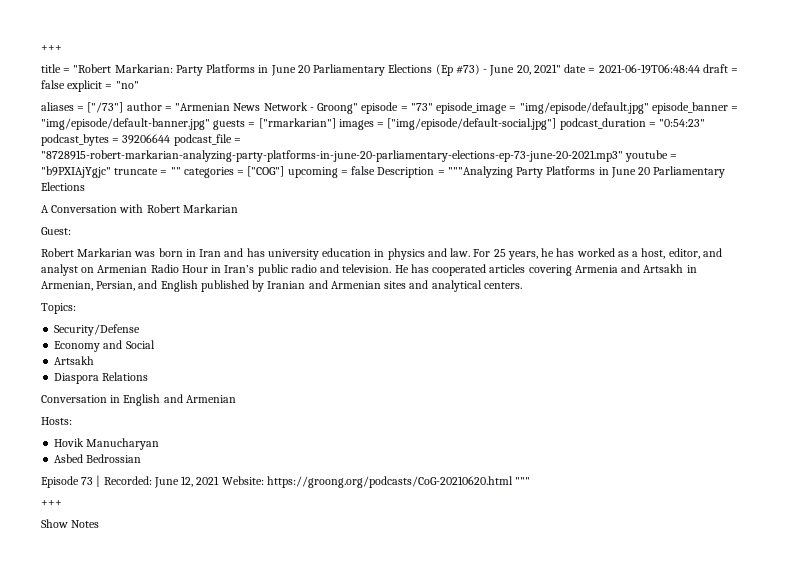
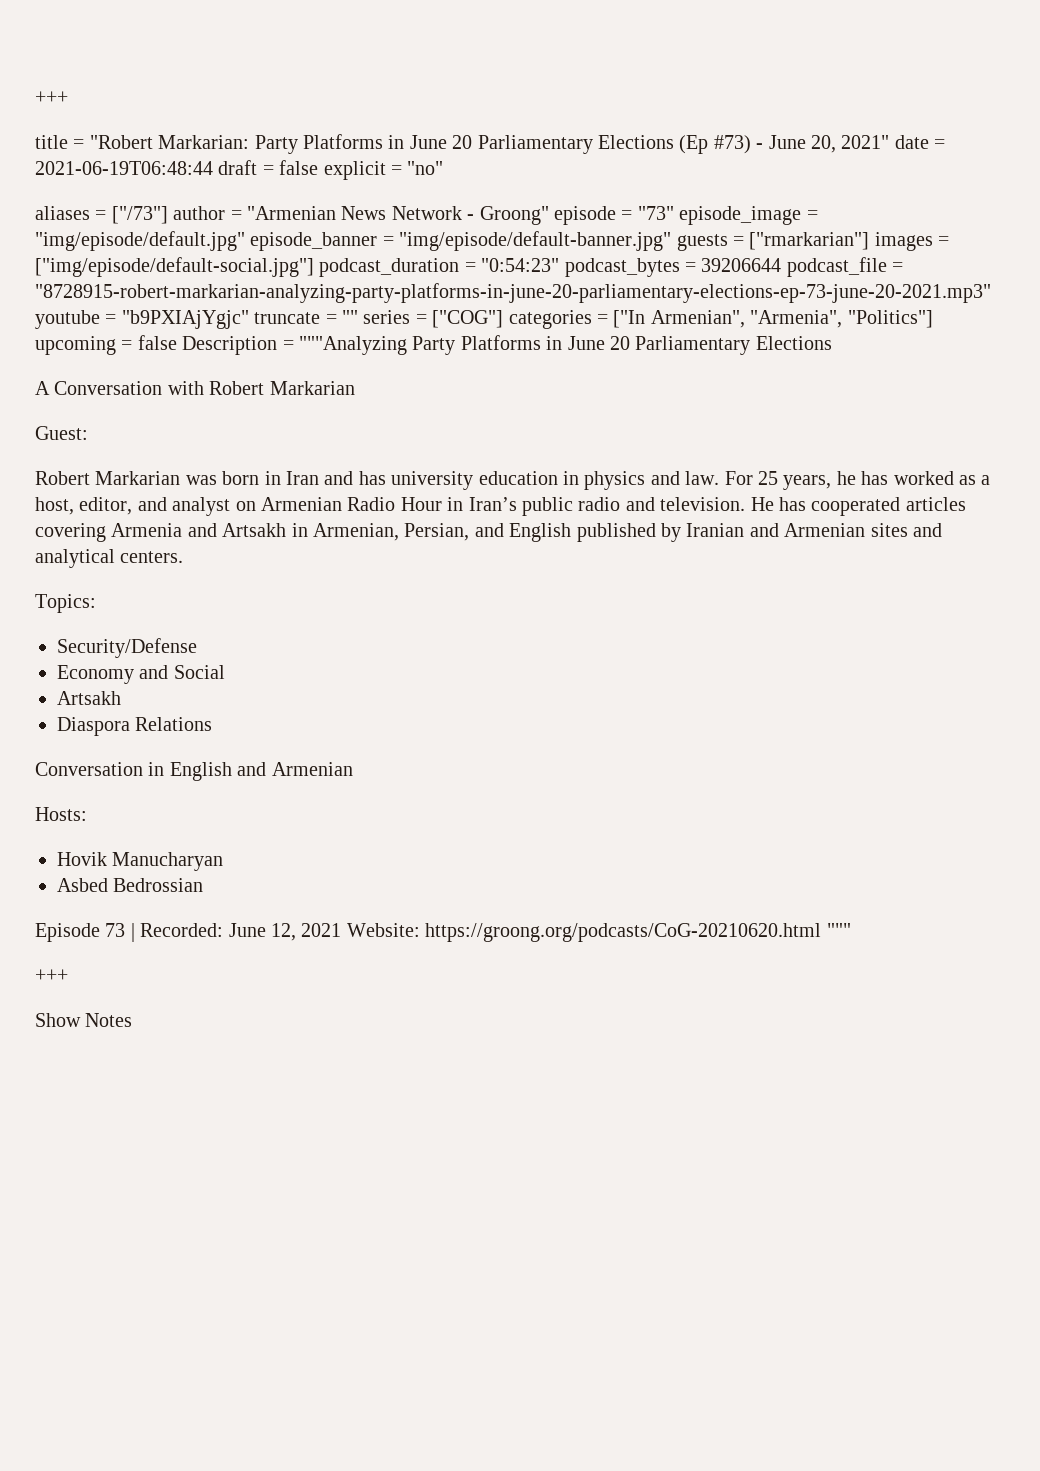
- aliases = ["/73"] author = "Armenian News Network - Groong" episode = "73" episode_image = "img/episode/default.jpg" episode_banner = "img/episode/default-banner.jpg" guests = ["rmarkarian"] images = ["img/episode/default-social.jpg"] podcast_duration = "0:54:23" podcast_bytes = 39206644 podcast_file = "8728915-robert-markarian-analyzing-party-platforms-in-june-20-parliamentary-elections-ep-73-june-20-2021.mp3" youtube = "b9PXIAjYgjc" truncate = "" categories = ["COG"] upcoming = false Description = """Analyzing Party Platforms in June 20 Parliamentary Elections
+ aliases = ["/73"] author = "Armenian News Network - Groong" episode = "73" episode_image = "img/episode/default.jpg" episode_banner = "img/episode/default-banner.jpg" guests = ["rmarkarian"] images = ["img/episode/default-social.jpg"] podcast_duration = "0:54:23" podcast_bytes = 39206644 podcast_file = "8728915-robert-markarian-analyzing-party-platforms-in-june-20-parliamentary-elections-ep-73-june-20-2021.mp3" youtube = "b9PXIAjYgjc" truncate = "" series = ["COG"] categories = ["In Armenian", "Armenia", "Politics"] upcoming = false Description = """Analyzing Party Platforms in June 20 Parliamentary Elections

